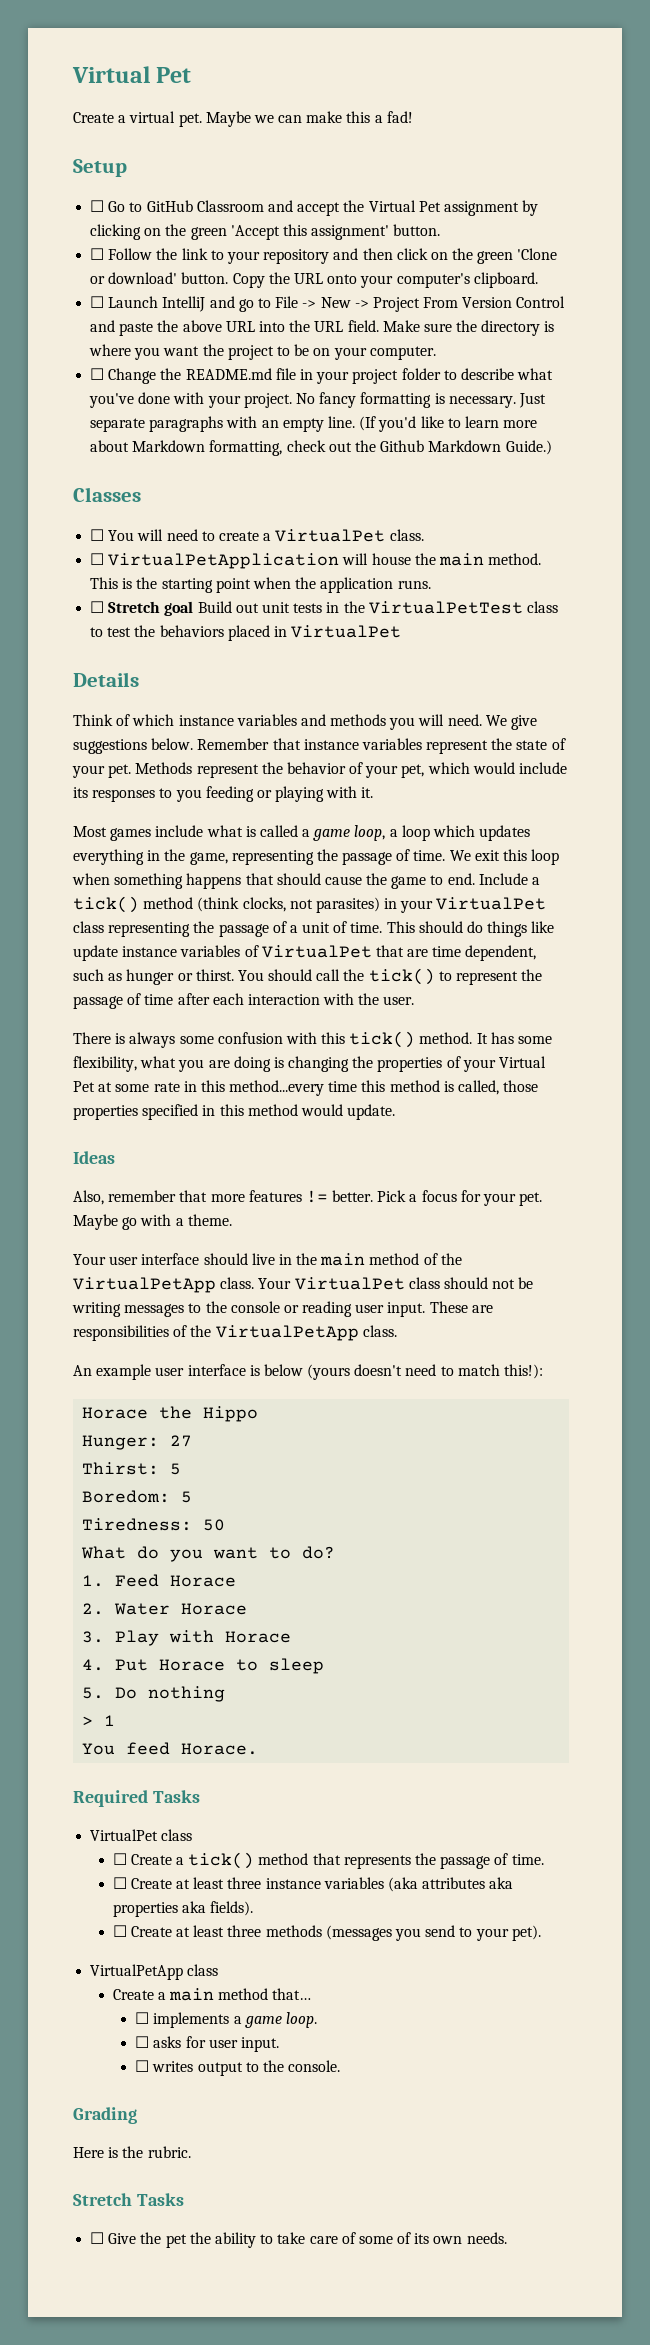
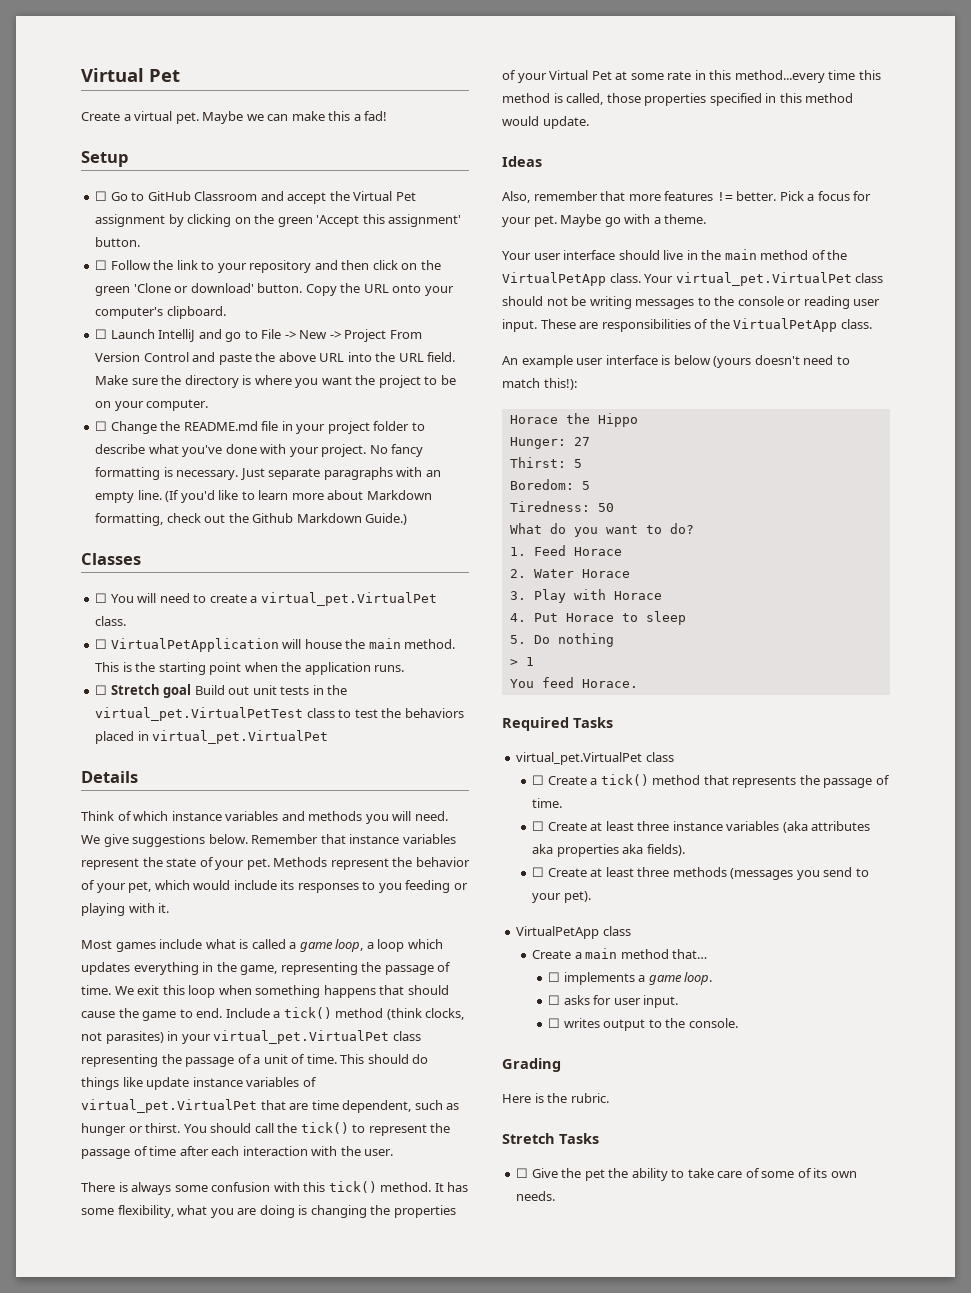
- ☐ You will need to create a VirtualPet class.
+ ☐ You will need to create a virtual_pet.VirtualPet class.
- ☐ Stretch goal Build out unit tests in the VirtualPetTest class to test the behaviors placed in VirtualPet
+ ☐ Stretch goal Build out unit tests in the virtual_pet.VirtualPetTest class to test the behaviors placed in virtual_pet.VirtualPet
- Include a tick() method (think clocks, not parasites) in your VirtualPet class representing the passage of a unit of time.
+ Include a tick() method (think clocks, not parasites) in your virtual_pet.VirtualPet class representing the passage of a unit of time.
- This should do things like update instance variables of VirtualPet that are time dependent, such as hunger or thirst.
+ This should do things like update instance variables of virtual_pet.VirtualPet that are time dependent, such as hunger or thirst.
- Your VirtualPet class should not be writing messages to the console or reading user input.
+ Your virtual_pet.VirtualPet class should not be writing messages to the console or reading user input.
  Required Tasks
- VirtualPet class
+ virtual_pet.VirtualPet class

